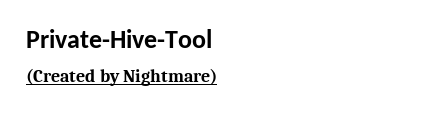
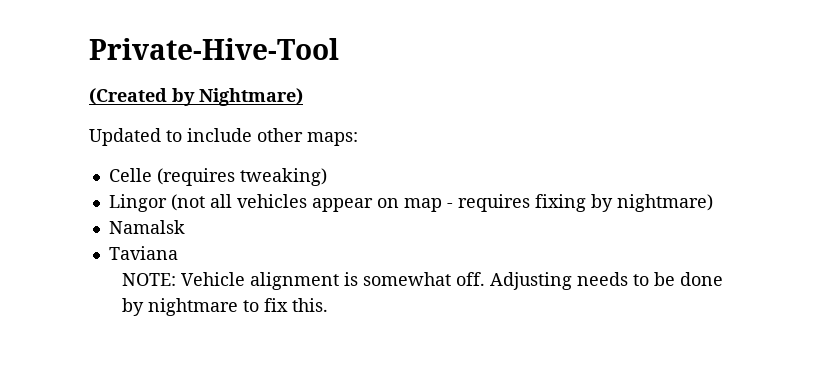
+ Updated to include other maps:
+ Celle (requires tweaking)
+ Lingor (not all vehicles appear on map - requires fixing by nightmare)
+ Namalsk
+ Taviana
+ NOTE: Vehicle alignment is somewhat off. Adjusting needs to be done by nightmare to fix this.

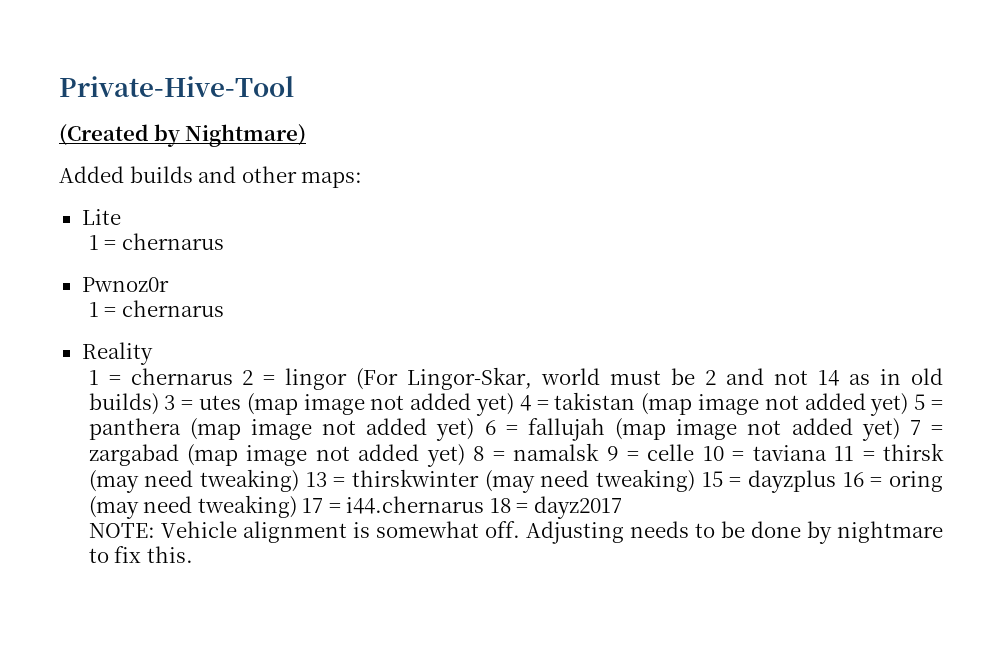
- Updated to include other maps:
+ Added builds and other maps:
- Celle (requires tweaking)
- Lingor (not all vehicles appear on map - requires fixing by nightmare)
- Namalsk
- Taviana
+ Lite
+ 1 = chernarus
+ Pwnoz0r
+ 1 = chernarus
+ Reality
+ 1 = chernarus 2 = lingor (For Lingor-Skar, world must be 2 and not 14 as in old builds) 3 = utes (map image not added yet) 4 = takistan (map image not added yet) 5 = panthera (map image not added yet) 6 = fallujah (map image not added yet) 7 = zargabad (map image not added yet) 8 = namalsk 9 = celle 10 = taviana 11 = thirsk (may need tweaking) 13 = thirskwinter (may need tweaking) 15 = dayzplus 16 = oring (may need tweaking) 17 = i44.chernarus 18 = dayz2017

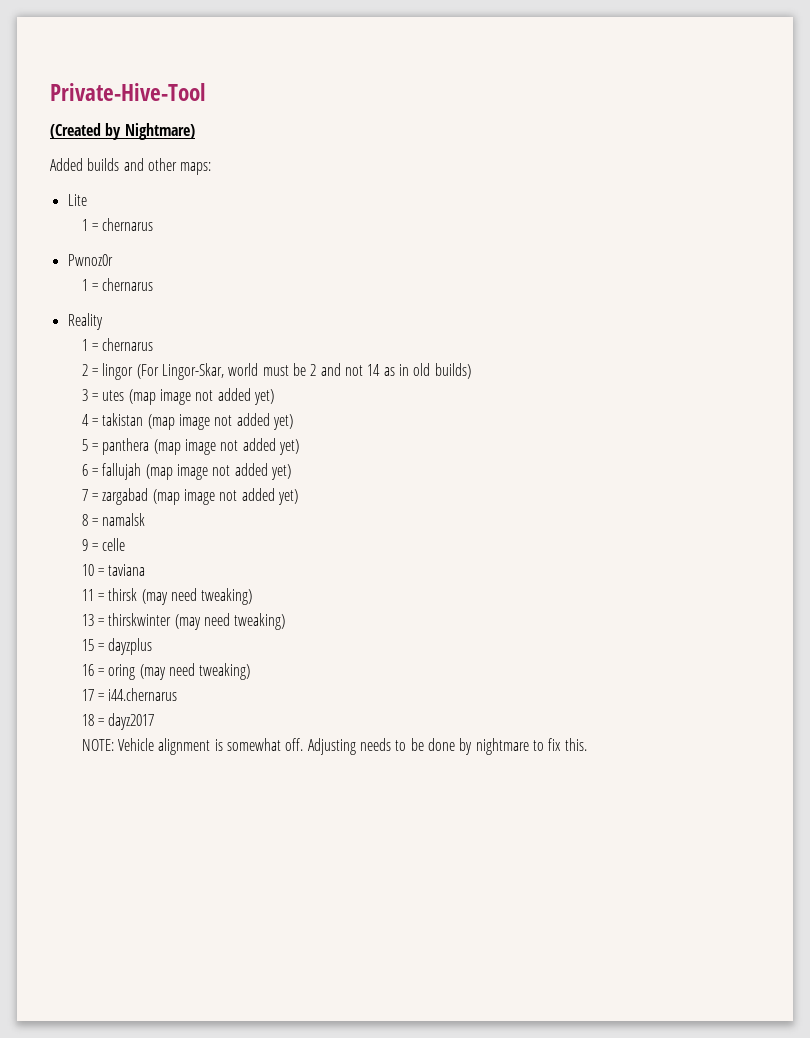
  Reality
- 1 = chernarus 2 = lingor (For Lingor-Skar, world must be 2 and not 14 as in old builds) 3 = utes (map image not added yet) 4 = takistan (map image not added yet) 5 = panthera (map image not added yet) 6 = fallujah (map image not added yet) 7 = zargabad (map image not added yet) 8 = namalsk 9 = celle 10 = taviana 11 = thirsk (may need tweaking) 13 = thirskwinter (may need tweaking) 15 = dayzplus 16 = oring (may need tweaking) 17 = i44.chernarus 18 = dayz2017
+ 1 = chernarus
+ 2 = lingor (For Lingor-Skar, world must be 2 and not 14 as in old builds)
+ 3 = utes (map image not added yet)
+ 4 = takistan (map image not added yet)
+ 5 = panthera (map image not added yet)
+ 6 = fallujah (map image not added yet)
+ 7 = zargabad (map image not added yet)
+ 8 = namalsk
+ 9 = celle
+ 10 = taviana
+ 11 = thirsk (may need tweaking)
+ 13 = thirskwinter (may need tweaking)
+ 15 = dayzplus
+ 16 = oring (may need tweaking)
+ 17 = i44.chernarus
+ 18 = dayz2017

